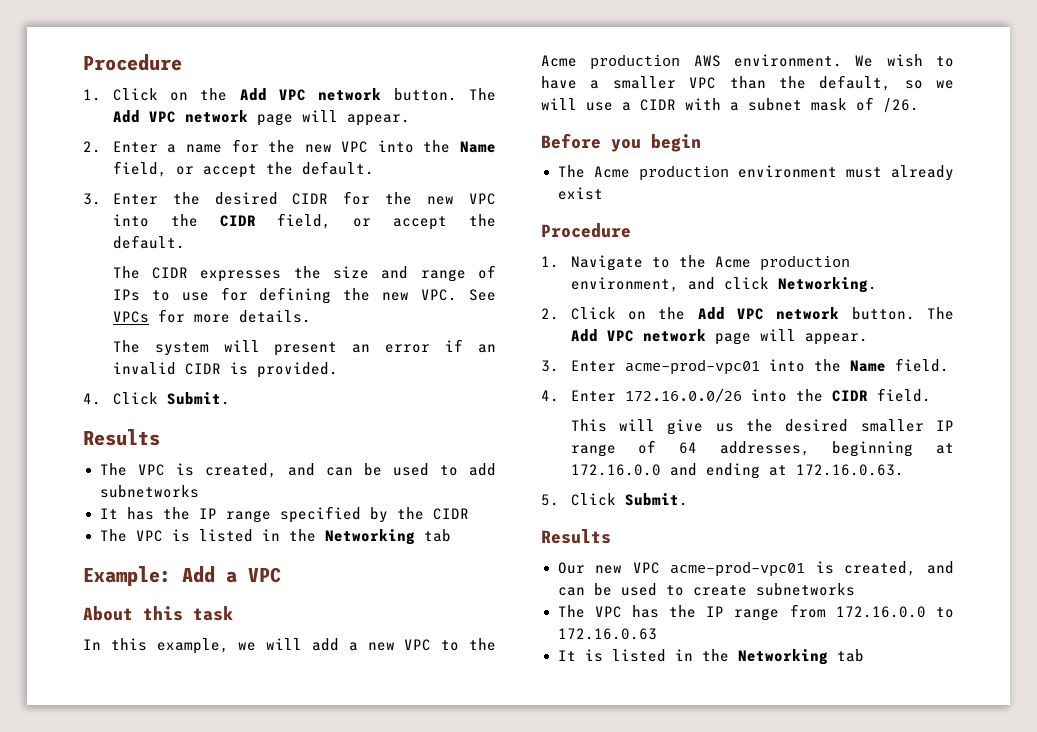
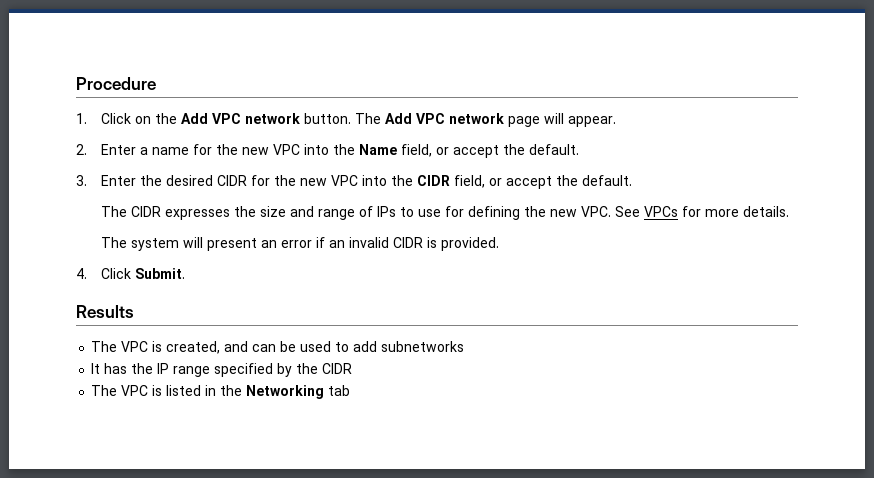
- Example: Add a VPC
- About this task
- In this example, we will add a new VPC to the Acme production AWS environment. We wish to have a smaller VPC than the default, so we will use a CIDR with a subnet mask of /26.
- Before you begin
- The Acme production environment must already exist
- Procedure
- 1. Navigate to the Acme production environment, and click Networking.
- 2. Click on the Add VPC network button. The Add VPC network page will appear.
- 3. Enter acme-prod-vpc01 into the Name field.
- 4. Enter 172.16.0.0/26 into the CIDR field.
- This will give us the desired smaller IP range of 64 addresses, beginning at 172.16.0.0 and ending at 172.16.0.63.
- 5. Click Submit.
- Results
- Our new VPC acme-prod-vpc01 is created, and can be used to create subnetworks
- The VPC has the IP range from 172.16.0.0 to 172.16.0.63
- It is listed in the Networking tab

